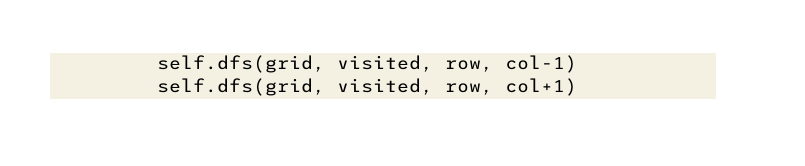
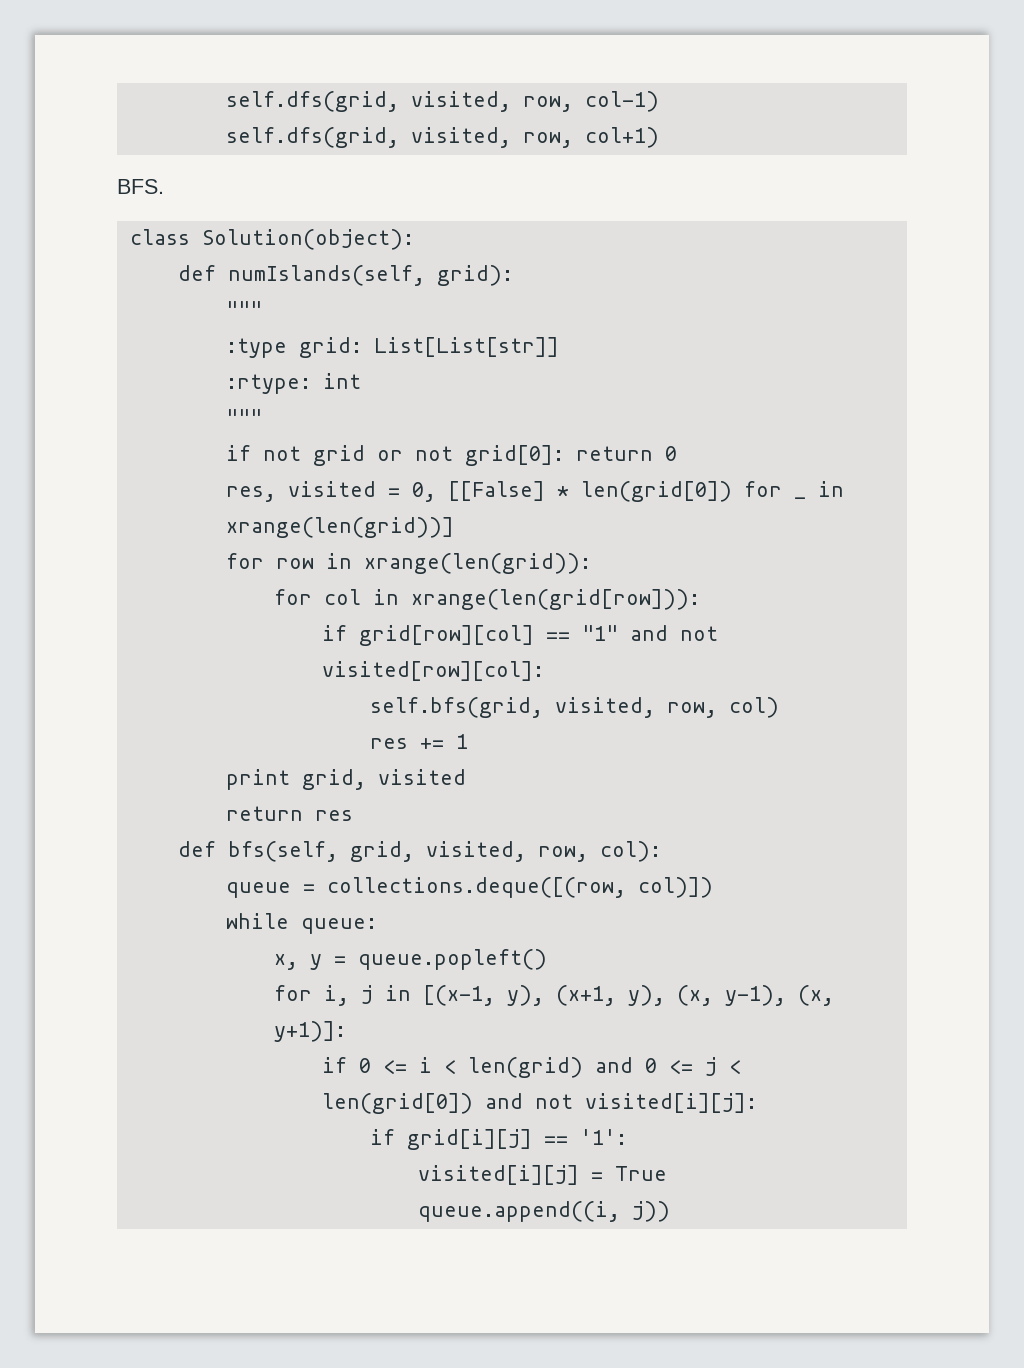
+ BFS.
+ class Solution(object):
+ def numIslands(self, grid):
+ """
+ :type grid: List[List[str]]
+ :rtype: int
+ """
+ if not grid or not grid[0]: return 0
+ res, visited = 0, [[False] * len(grid[0]) for _ in xrange(len(grid))]
+ for row in xrange(len(grid)):
+ for col in xrange(len(grid[row])):
+ if grid[row][col] == "1" and not visited[row][col]:
+ self.bfs(grid, visited, row, col)
+ res += 1
+ print grid, visited
+ return res
+ def bfs(self, grid, visited, row, col):
+ queue = collections.deque([(row, col)])
+ while queue:
+ x, y = queue.popleft()
+ for i, j in [(x-1, y), (x+1, y), (x, y-1), (x, y+1)]:
+ if 0 <= i < len(grid) and 0 <= j < len(grid[0]) and not visited[i][j]:
+ if grid[i][j] == '1':
+ visited[i][j] = True
+ queue.append((i, j))

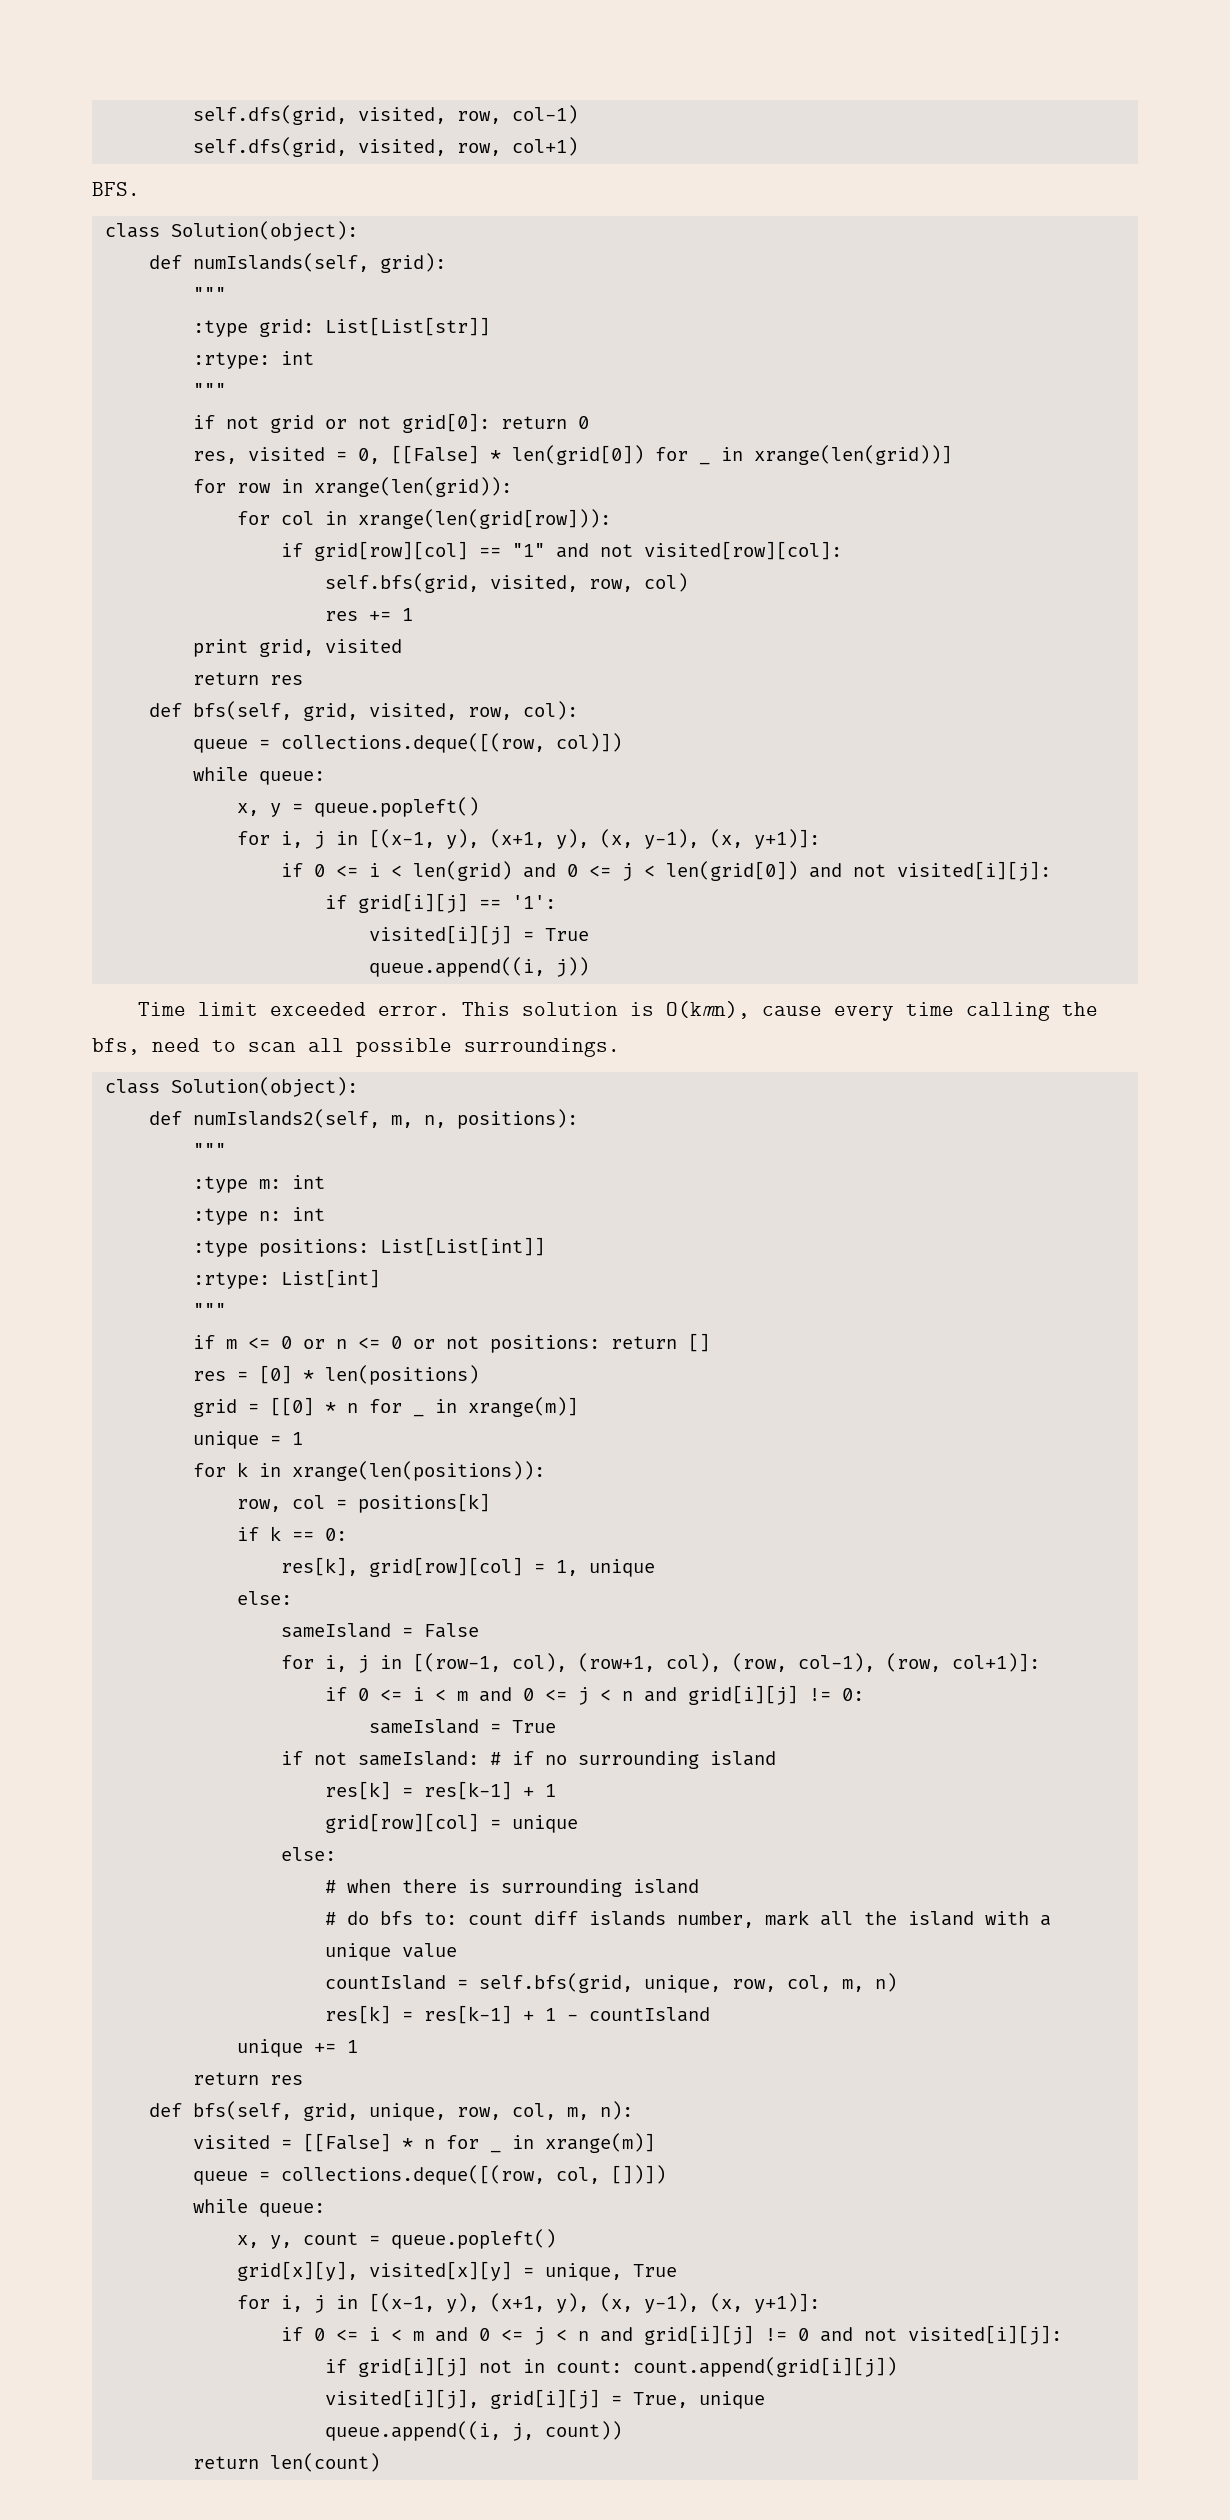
+ Time limit exceeded error. This solution is O(kmn), cause every time calling the bfs, need to scan all possible surroundings.
+ class Solution(object):
+ def numIslands2(self, m, n, positions):
+ """
+ :type m: int
+ :type n: int
+ :type positions: List[List[int]]
+ :rtype: List[int]
+ """
+ if m <= 0 or n <= 0 or not positions: return []
+ res = [0] * len(positions)
+ grid = [[0] * n for _ in xrange(m)]
+ unique = 1
+ for k in xrange(len(positions)):
+ row, col = positions[k]
+ if k == 0:
+ res[k], grid[row][col] = 1, unique
+ else:
+ sameIsland = False
+ for i, j in [(row-1, col), (row+1, col), (row, col-1), (row, col+1)]:
+ if 0 <= i < m and 0 <= j < n and grid[i][j] != 0:
+ sameIsland = True
+ if not sameIsland: # if no surrounding island
+ res[k] = res[k-1] + 1
+ grid[row][col] = unique
+ else:
+ # when there is surrounding island
+ # do bfs to: count diff islands number, mark all the island with a unique value
+ countIsland = self.bfs(grid, unique, row, col, m, n)
+ res[k] = res[k-1] + 1 - countIsland
+ unique += 1
+ return res
+ def bfs(self, grid, unique, row, col, m, n):
+ visited = [[False] * n for _ in xrange(m)]
+ queue = collections.deque([(row, col, [])])
+ while queue:
+ x, y, count = queue.popleft()
+ grid[x][y], visited[x][y] = unique, True
+ for i, j in [(x-1, y), (x+1, y), (x, y-1), (x, y+1)]:
+ if 0 <= i < m and 0 <= j < n and grid[i][j] != 0 and not visited[i][j]:
+ if grid[i][j] not in count: count.append(grid[i][j])
+ visited[i][j], grid[i][j] = True, unique
+ queue.append((i, j, count))
+ return len(count)

